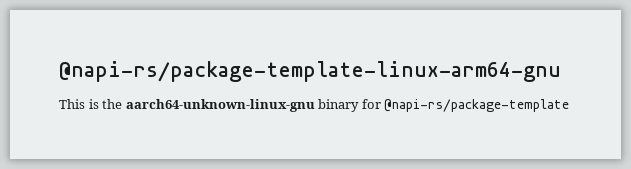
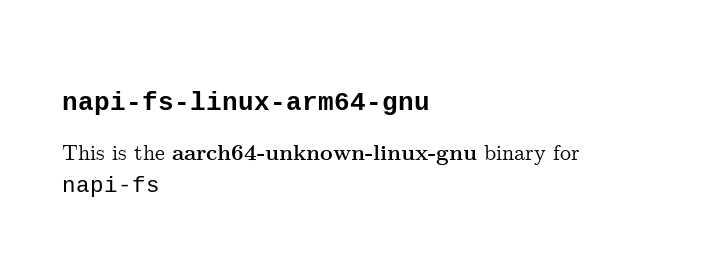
- @napi-rs/package-template-linux-arm64-gnu
+ napi-fs-linux-arm64-gnu
- This is the aarch64-unknown-linux-gnu binary for @napi-rs/package-template
+ This is the aarch64-unknown-linux-gnu binary for napi-fs

